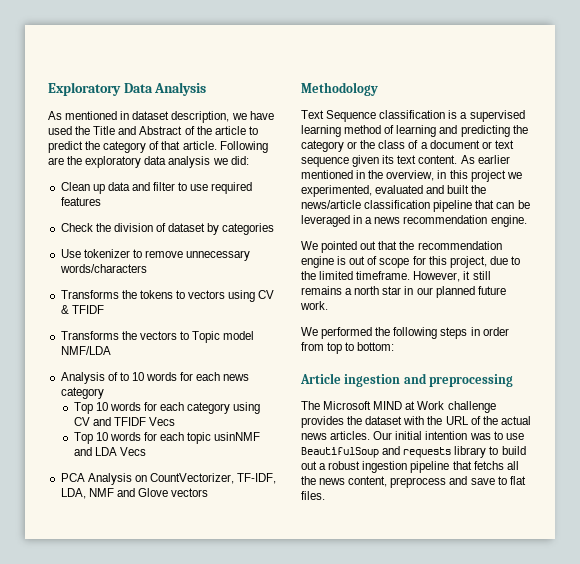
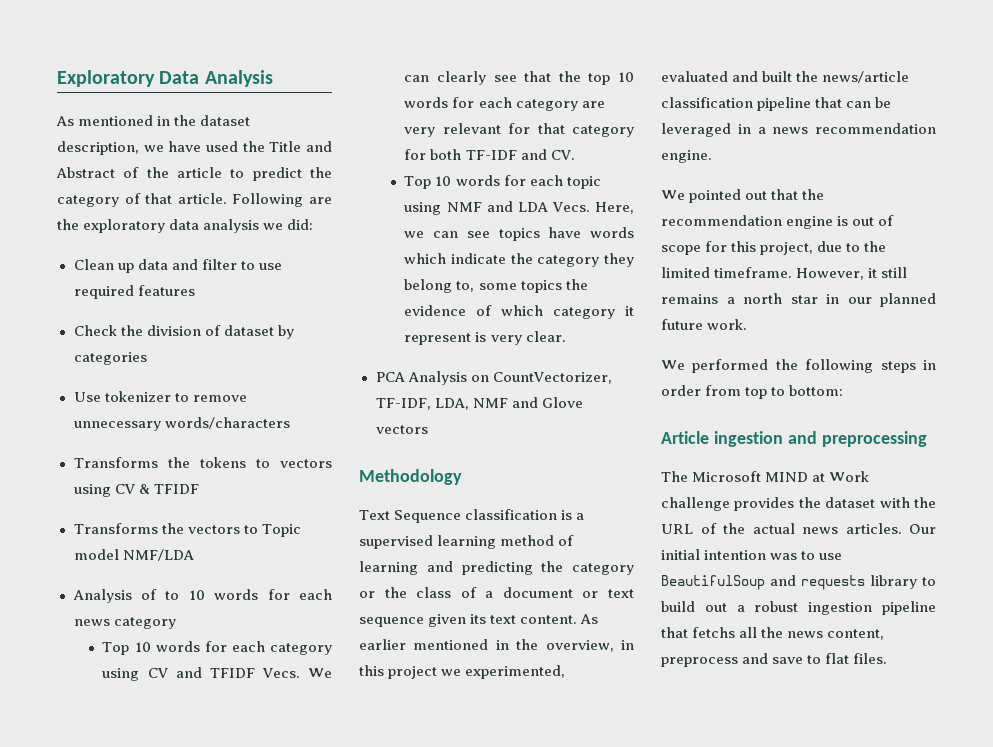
- As mentioned in dataset description, we have used the Title and Abstract of the article to predict the category of that article.
+ As mentioned in the dataset description, we have used the Title and Abstract of the article to predict the category of that article.
- Top 10 words for each category using CV and TFIDF Vecs
+ Top 10 words for each category using CV and TFIDF Vecs. We can clearly see that the top 10 words for each category are very relevant for that category for both TF-IDF and CV.
- Top 10 words for each topic usinNMF and LDA Vecs
+ Top 10 words for each topic using NMF and LDA Vecs. Here, we can see topics have words which indicate the category they belong to, some topics the evidence of which category it represent is very clear.

